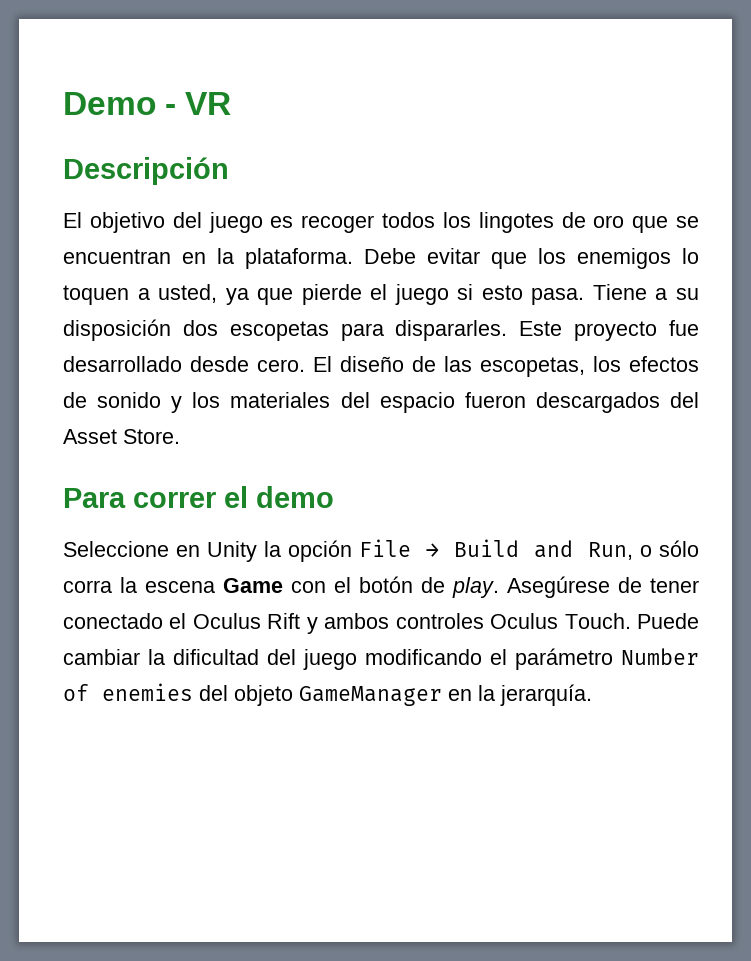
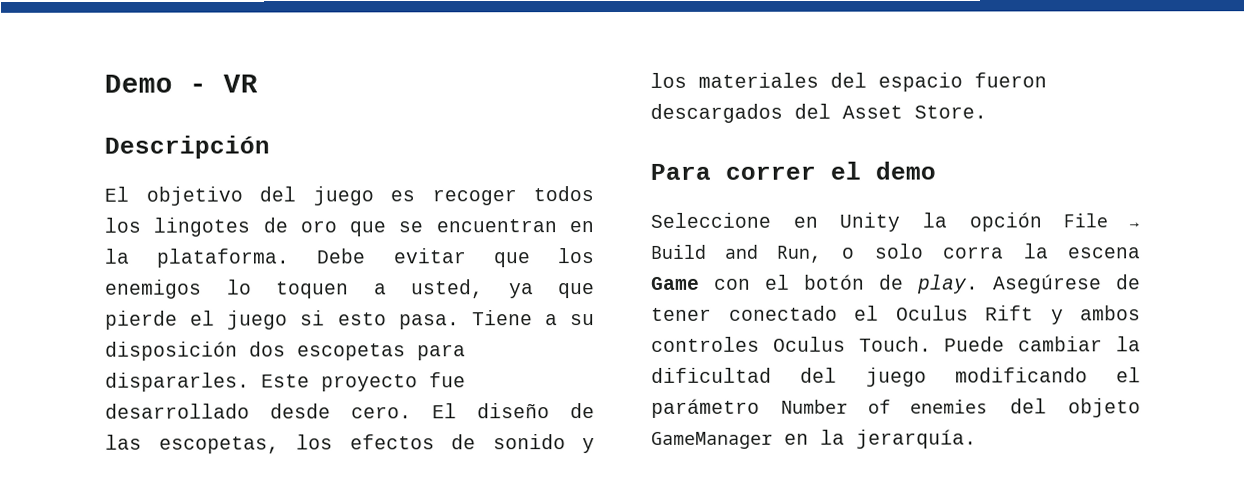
- Seleccione en Unity la opción File → Build and Run, o sólo corra la escena Game con el botón de play.
+ Seleccione en Unity la opción File → Build and Run, o solo corra la escena Game con el botón de play.

